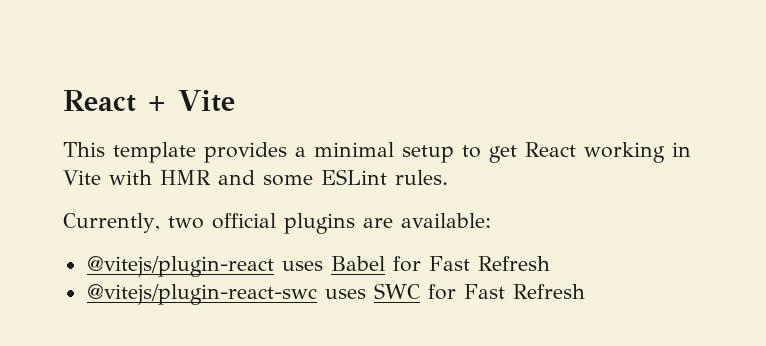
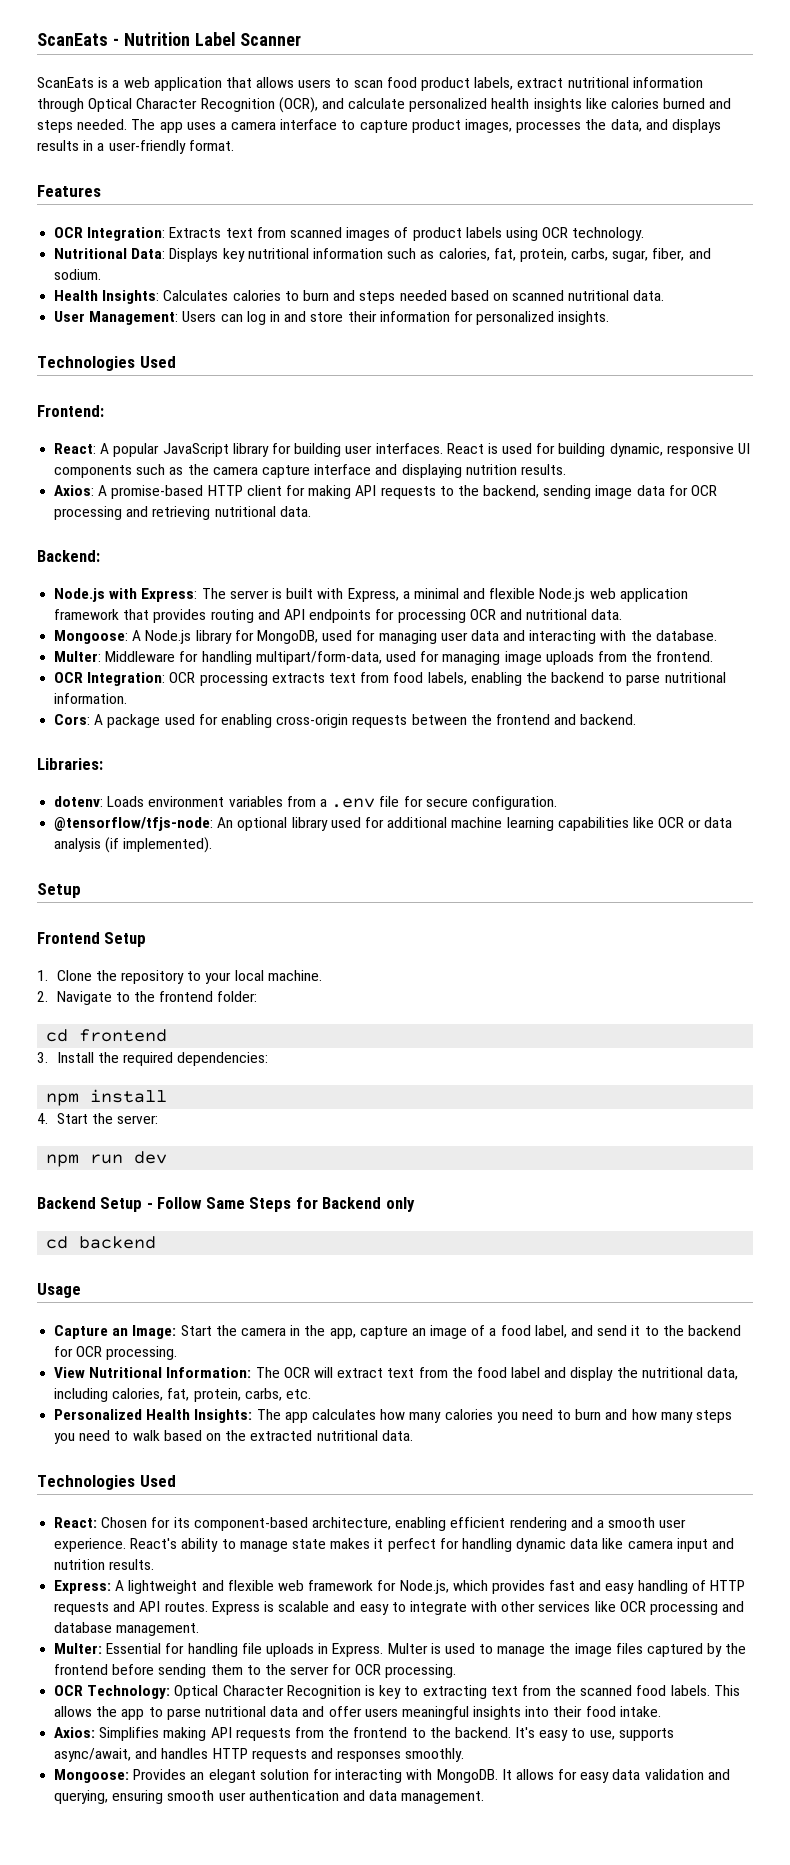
- React + Vite
- This template provides a minimal setup to get React working in Vite with HMR and some ESLint rules.
- Currently, two official plugins are available:
- @vitejs/plugin-react uses Babel for Fast Refresh
- @vitejs/plugin-react-swc uses SWC for Fast Refresh
+ ScanEats - Nutrition Label Scanner
+ ScanEats is a web application that allows users to scan food product labels, extract nutritional information through Optical Character Recognition (OCR), and calculate personalized health insights like calories burned and steps needed. The app uses a camera interface to capture product images, processes the data, and displays results in a user-friendly format.
+ Features
+ OCR Integration: Extracts text from scanned images of product labels using OCR technology.
+ Nutritional Data: Displays key nutritional information such as calories, fat, protein, carbs, sugar, fiber, and sodium.
+ Health Insights: Calculates calories to burn and steps needed based on scanned nutritional data.
+ User Management: Users can log in and store their information for personalized insights.
+ Technologies Used
+ Frontend:
+ React: A popular JavaScript library for building user interfaces. React is used for building dynamic, responsive UI components such as the camera capture interface and displaying nutrition results.
+ Axios: A promise-based HTTP client for making API requests to the backend, sending image data for OCR processing and retrieving nutritional data.
+ Backend:
+ Node.js with Express: The server is built with Express, a minimal and flexible Node.js web application framework that provides routing and API endpoints for processing OCR and nutritional data.
+ Mongoose: A Node.js library for MongoDB, used for managing user data and interacting with the database.
+ Multer: Middleware for handling multipart/form-data, used for managing image uploads from the frontend.
+ OCR Integration: OCR processing extracts text from food labels, enabling the backend to parse nutritional information.
+ Cors: A package used for enabling cross-origin requests between the frontend and backend.
+ Libraries:
+ dotenv: Loads environment variables from a .env file for secure configuration.
+ @tensorflow/tfjs-node: An optional library used for additional machine learning capabilities like OCR or data analysis (if implemented).
+ Setup
+ Frontend Setup
+ 1. Clone the repository to your local machine.
+ 2. Navigate to the frontend folder:
+ cd frontend
+ 3. Install the required dependencies:
+ npm install
+ 4. Start the server:
+ npm run dev
+ Backend Setup - Follow Same Steps for Backend only
+ cd backend
+ Usage
+ Capture an Image: Start the camera in the app, capture an image of a food label, and send it to the backend for OCR processing.
+ View Nutritional Information: The OCR will extract text from the food label and display the nutritional data, including calories, fat, protein, carbs, etc.
+ Personalized Health Insights: The app calculates how many calories you need to burn and how many steps you need to walk based on the extracted nutritional data.
+ Technologies Used
+ React: Chosen for its component-based architecture, enabling efficient rendering and a smooth user experience. React's ability to manage state makes it perfect for handling dynamic data like camera input and nutrition results.
+ Express: A lightweight and flexible web framework for Node.js, which provides fast and easy handling of HTTP requests and API routes. Express is scalable and easy to integrate with other services like OCR processing and database management.
+ Multer: Essential for handling file uploads in Express. Multer is used to manage the image files captured by the frontend before sending them to the server for OCR processing.
+ OCR Technology: Optical Character Recognition is key to extracting text from the scanned food labels. This allows the app to parse nutritional data and offer users meaningful insights into their food intake.
+ Axios: Simplifies making API requests from the frontend to the backend. It's easy to use, supports async/await, and handles HTTP requests and responses smoothly.
+ Mongoose: Provides an elegant solution for interacting with MongoDB. It allows for easy data validation and querying, ensuring smooth user authentication and data management.

